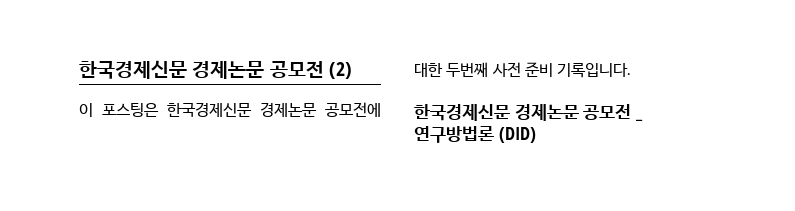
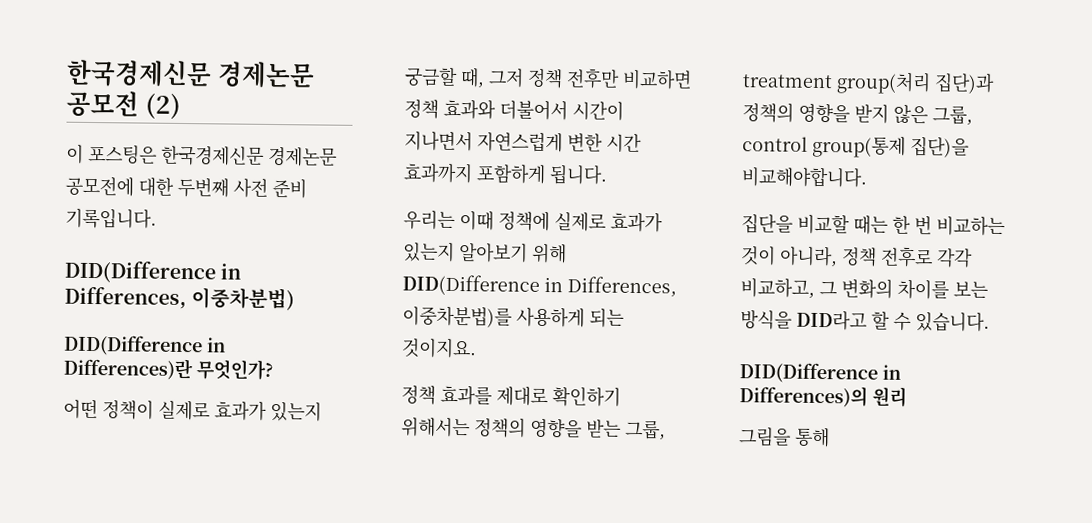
- 한국경제신문 경제논문 공모전 _ 연구방법론 (DID)
+ DID(Difference in Differences, 이중차분법)
+ DID(Difference in Differences)란 무엇인가?
+ 어떤 정책이 실제로 효과가 있는지 궁금할 때, 그저 정책 전후만 비교하면 정책 효과와 더불어서 시간이 지나면서 자연스럽게 변한 시간 효과까지 포함하게 됩니다.
+ 우리는 이때 정책에 실제로 효과가 있는지 알아보기 위해 DID(Difference in Differences, 이중차분법)를 사용하게 되는 것이지요.
+ 정책 효과를 제대로 확인하기 위해서는 정책의 영향을 받는 그룹, treatment group(처리 집단)과 정책의 영향을 받지 않은 그룹, control group(통제 집단)을 비교해야합니다.
+ 집단을 비교할 때는 한 번 비교하는 것이 아니라, 정책 전후로 각각 비교하고, 그 변화의 차이를 보는 방식을 DID라고 할 수 있습니다.
+ DID(Difference in Differences)의 원리
+ 그림을 통해

